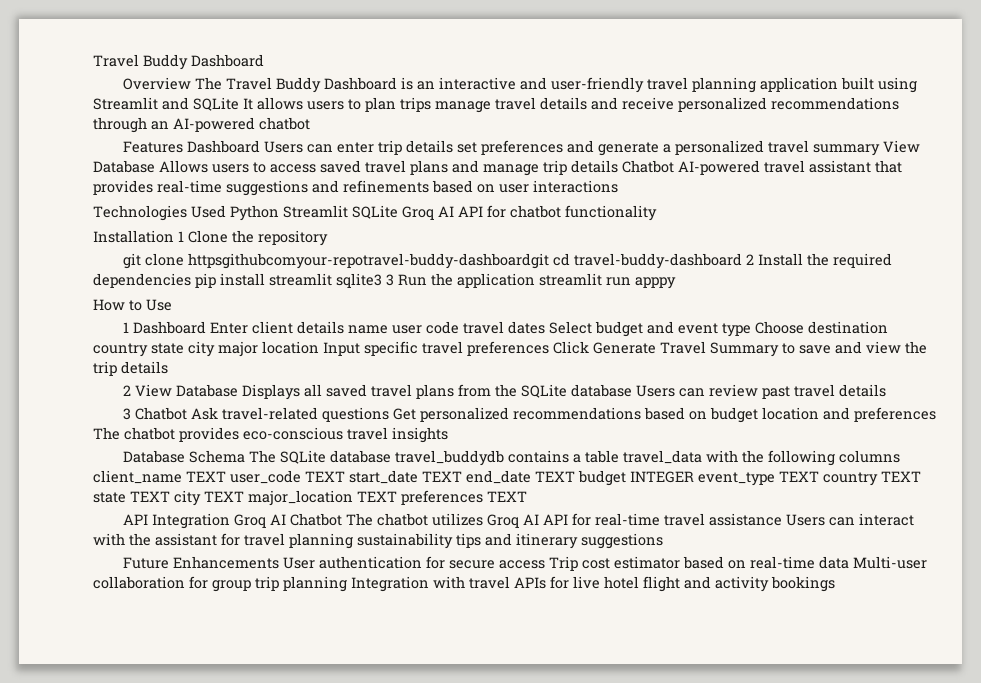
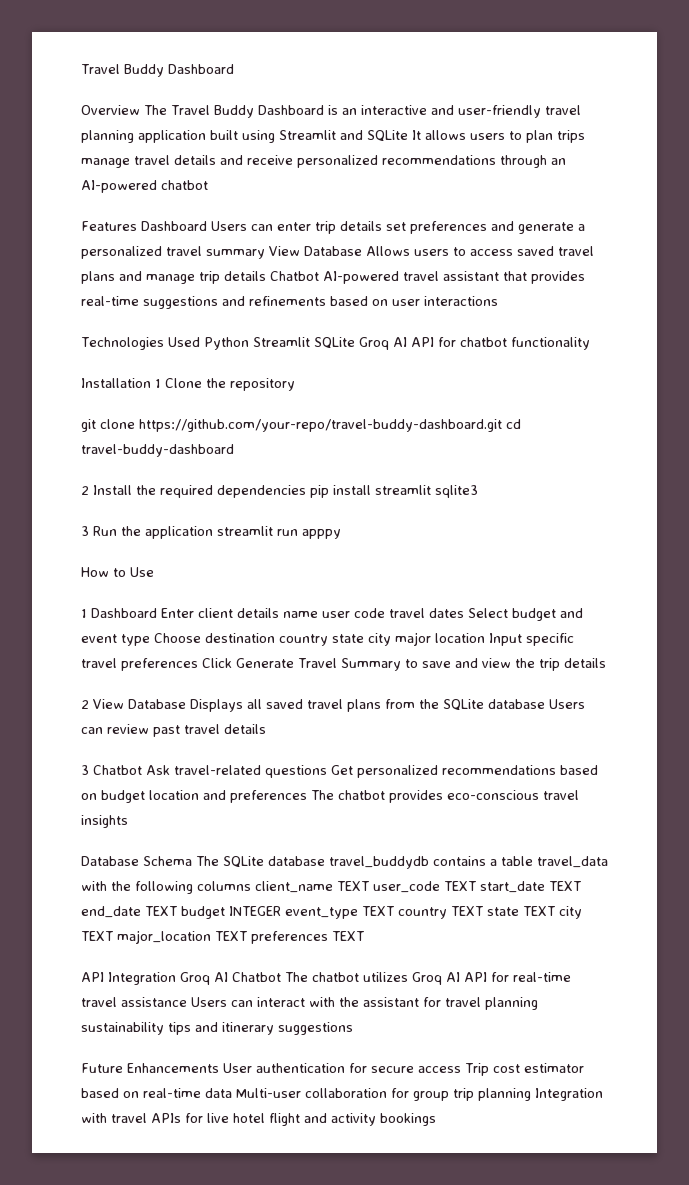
- git clone httpsgithubcomyour-repotravel-buddy-dashboardgit cd travel-buddy-dashboard 2 Install the required dependencies pip install streamlit sqlite3 3 Run the application streamlit run apppy
+ git clone https://github.com/your-repo/travel-buddy-dashboard.git cd travel-buddy-dashboard
+ 2 Install the required dependencies pip install streamlit sqlite3
+ 3 Run the application streamlit run apppy

